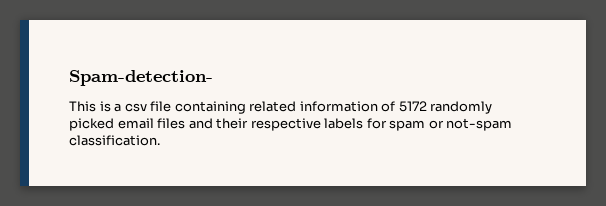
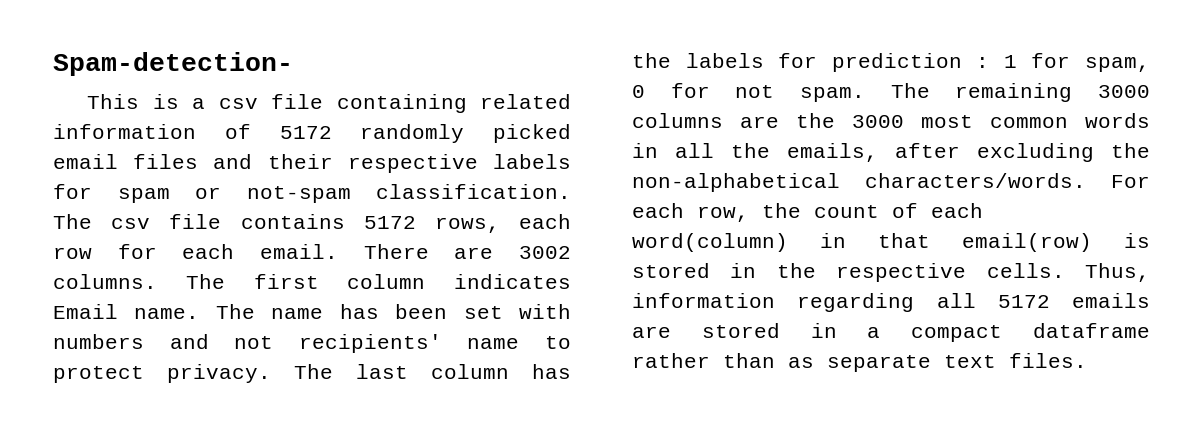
+ The csv file contains 5172 rows, each row for each email. There are 3002 columns. The first column indicates Email name. The name has been set with numbers and not recipients' name to protect privacy. The last column has the labels for prediction : 1 for spam, 0 for not spam. The remaining 3000 columns are the 3000 most common words in all the emails, after excluding the non-alphabetical characters/words. For each row, the count of each word(column) in that email(row) is stored in the respective cells. Thus, information regarding all 5172 emails are stored in a compact dataframe rather than as separate text files.

